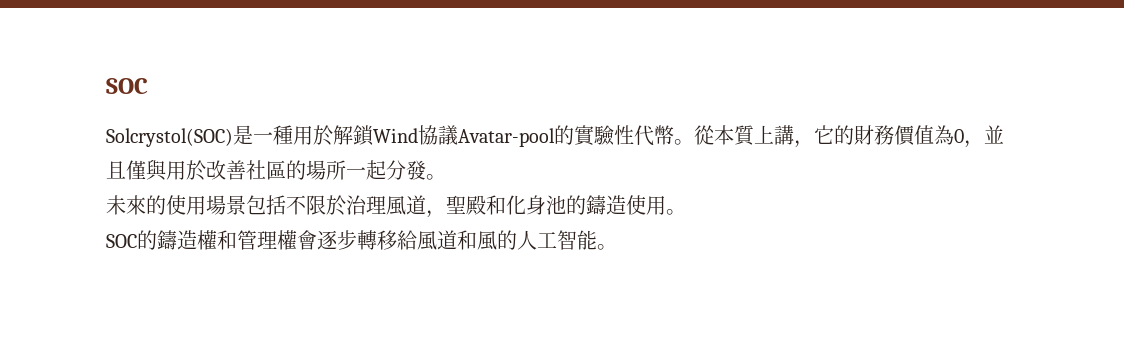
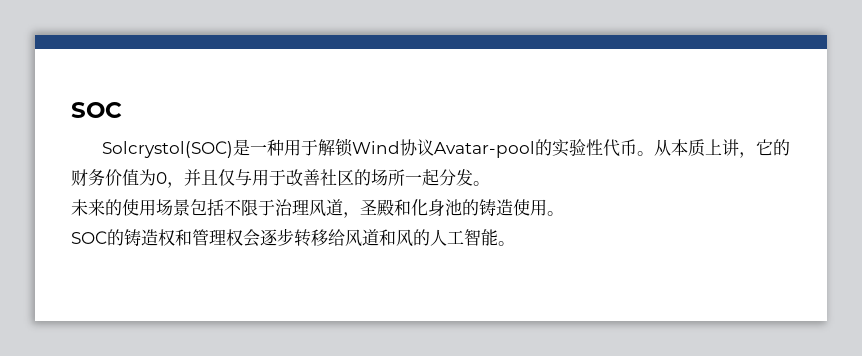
- Solcrystol(SOC)是一種用於解鎖Wind協議Avatar-pool的實驗性代幣。從本質上講，它的財務價值為0，並且僅與用於改善社區的場所一起分發。
+ Solcrystol(SOC)是一种用于解锁Wind协议Avatar-pool的实验性代币。从本质上讲，它的财务价值为0，并且仅与用于改善社区的场所一起分发。
- 未來的使用場景包括不限於治理風道，聖殿和化身池的鑄造使用。
+ 未来的使用场景包括不限于治理风道，圣殿和化身池的铸造使用。
- SOC的鑄造權和管理權會逐步轉移給風道和風的人工智能。
+ SOC的铸造权和管理权会逐步转移给风道和风的人工智能。

